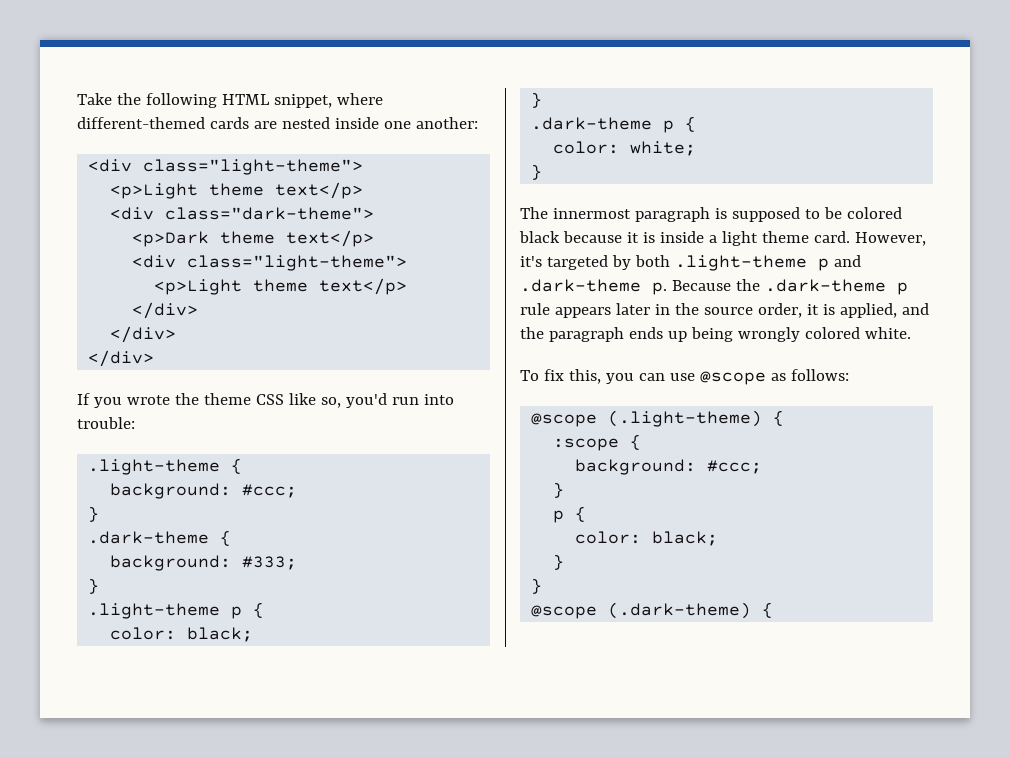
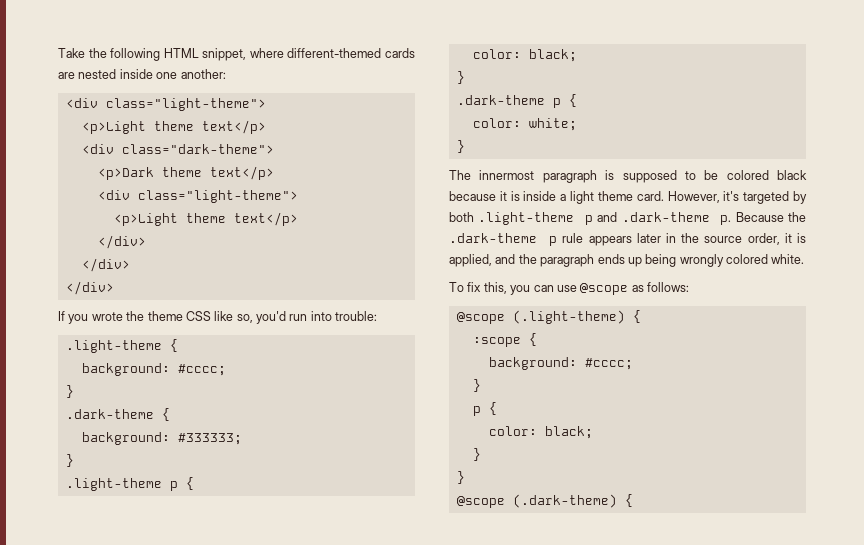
  .light-theme {
- background: #ccc;
+ background: #cccc;
- background: #333;
+ background: #333333;
  :scope {
- background: #ccc;
+ background: #cccc;

